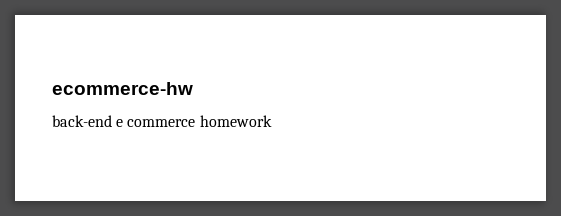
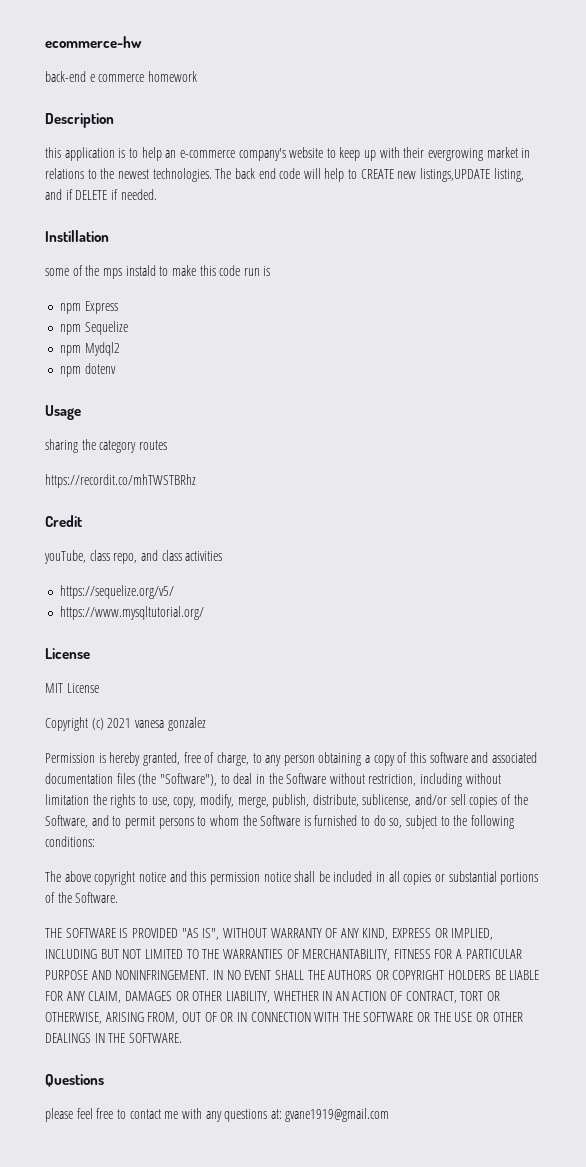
+ Description
+ this application is to help an e-commerce company's website to keep up with their evergrowing market in relations to the newest technologies. The back end code will help to CREATE new listings,UPDATE listing, and if DELETE if needed.
+ Instillation
+ some of the mps instald to make this code run is
+ npm Express
+ npm Sequelize
+ npm Mydql2
+ npm dotenv
+ Usage
+ sharing the category routes
+ https://recordit.co/mhTWSTBRhz
+ Credit
+ youTube, class repo, and class activities
+ https://sequelize.org/v5/
+ https://www.mysqltutorial.org/
+ License
+ MIT License
+ Copyright (c) 2021 vanesa gonzalez
+ Permission is hereby granted, free of charge, to any person obtaining a copy of this software and associated documentation files (the "Software"), to deal in the Software without restriction, including without limitation the rights to use, copy, modify, merge, publish, distribute, sublicense, and/or sell copies of the Software, and to permit persons to whom the Software is furnished to do so, subject to the following conditions:
+ The above copyright notice and this permission notice shall be included in all copies or substantial portions of the Software.
+ THE SOFTWARE IS PROVIDED "AS IS", WITHOUT WARRANTY OF ANY KIND, EXPRESS OR IMPLIED, INCLUDING BUT NOT LIMITED TO THE WARRANTIES OF MERCHANTABILITY, FITNESS FOR A PARTICULAR PURPOSE AND NONINFRINGEMENT. IN NO EVENT SHALL THE AUTHORS OR COPYRIGHT HOLDERS BE LIABLE FOR ANY CLAIM, DAMAGES OR OTHER LIABILITY, WHETHER IN AN ACTION OF CONTRACT, TORT OR OTHERWISE, ARISING FROM, OUT OF OR IN CONNECTION WITH THE SOFTWARE OR THE USE OR OTHER DEALINGS IN THE SOFTWARE.
+ Questions
+ please feel free to contact me with any questions at: gvane1919@gmail.com

